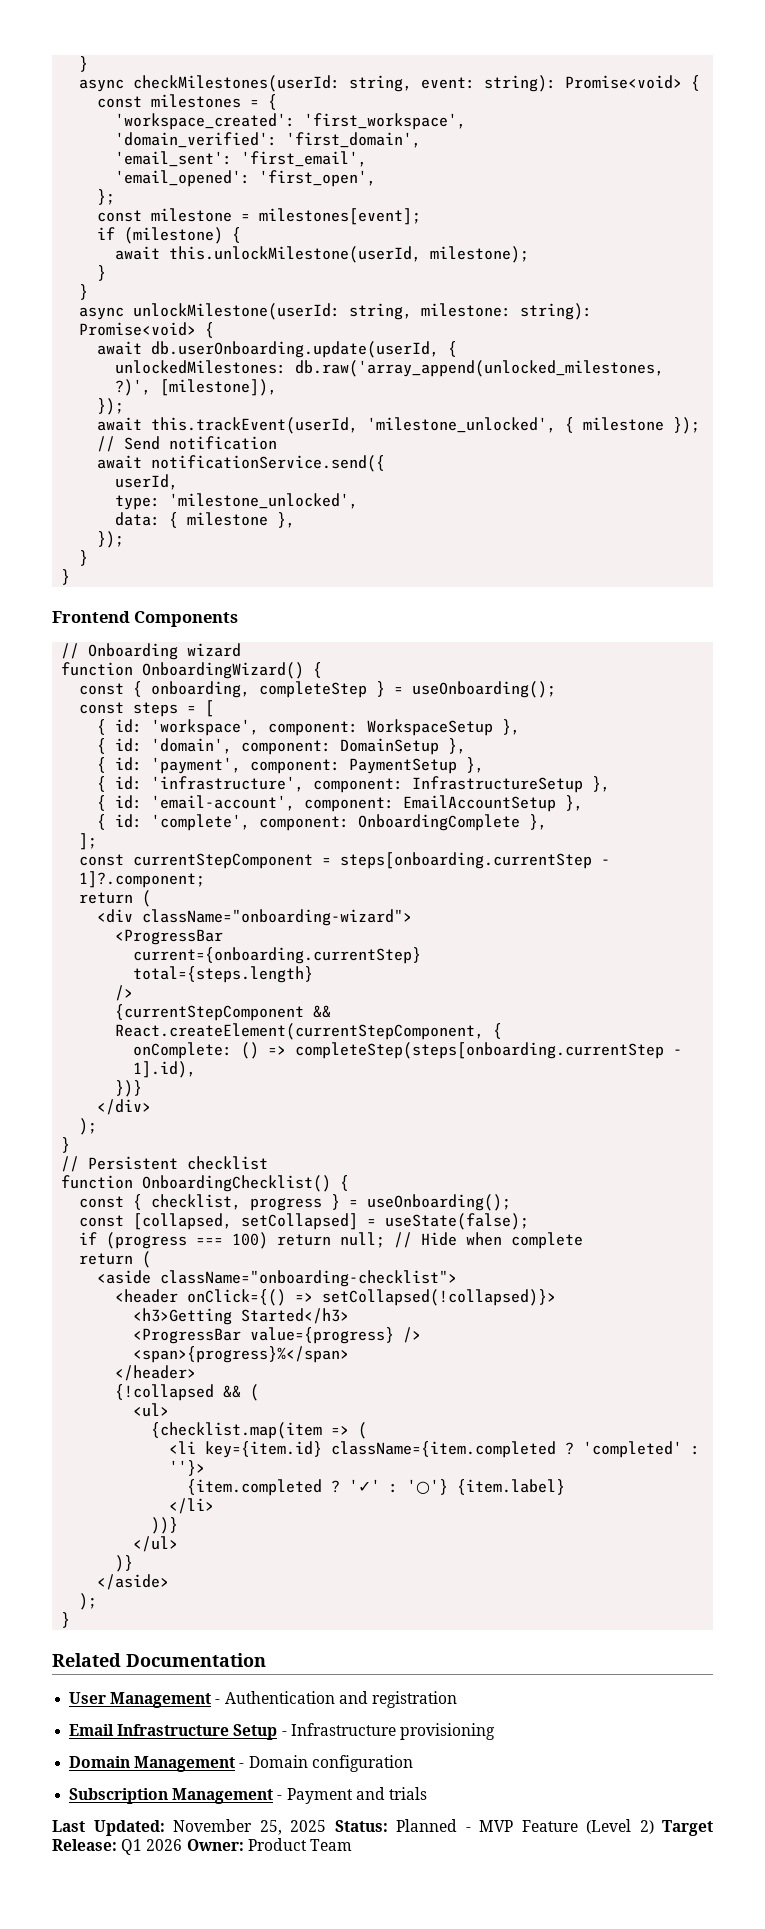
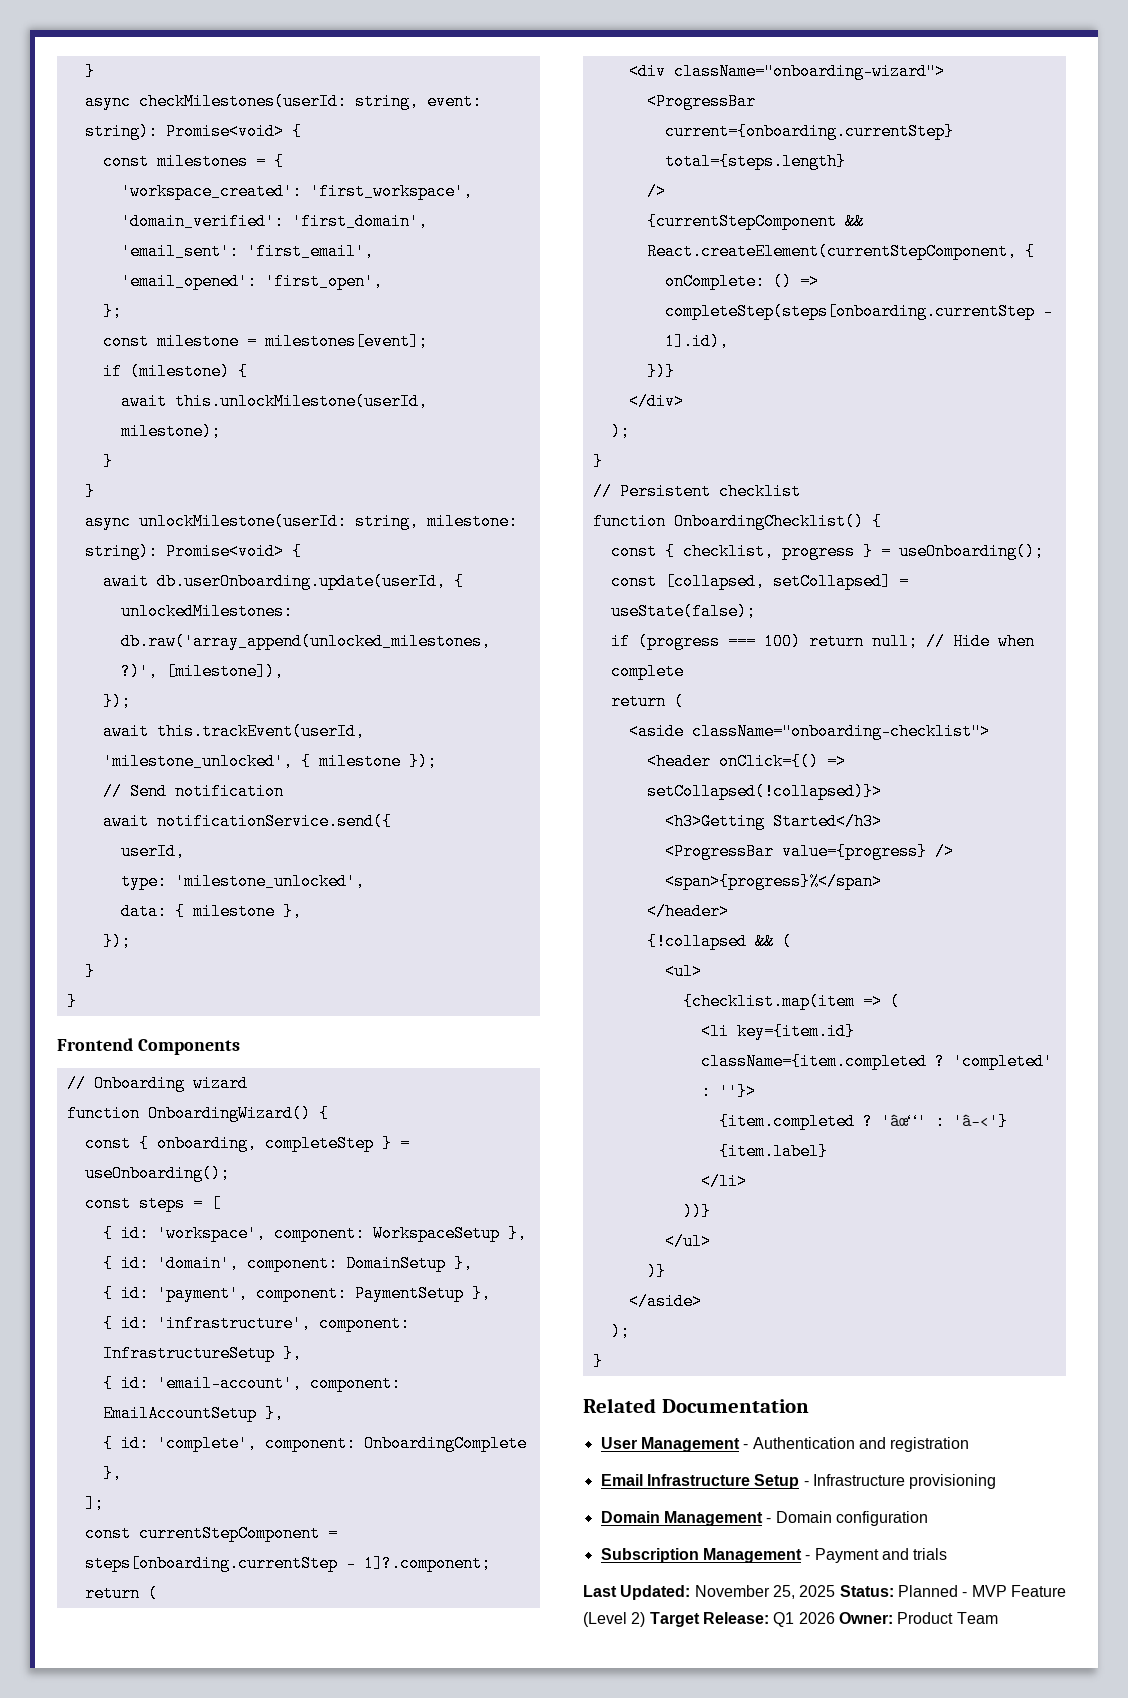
- '✓' : '○'} {item.label}
+ 'âœ“' : 'â—‹'} {item.label}

